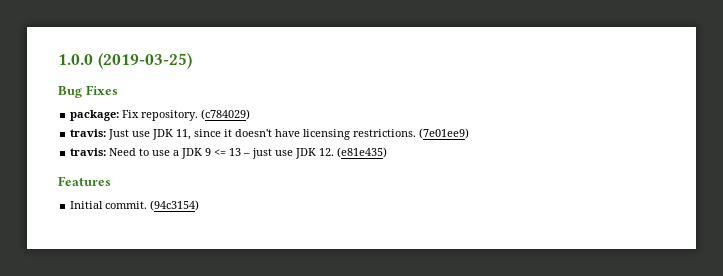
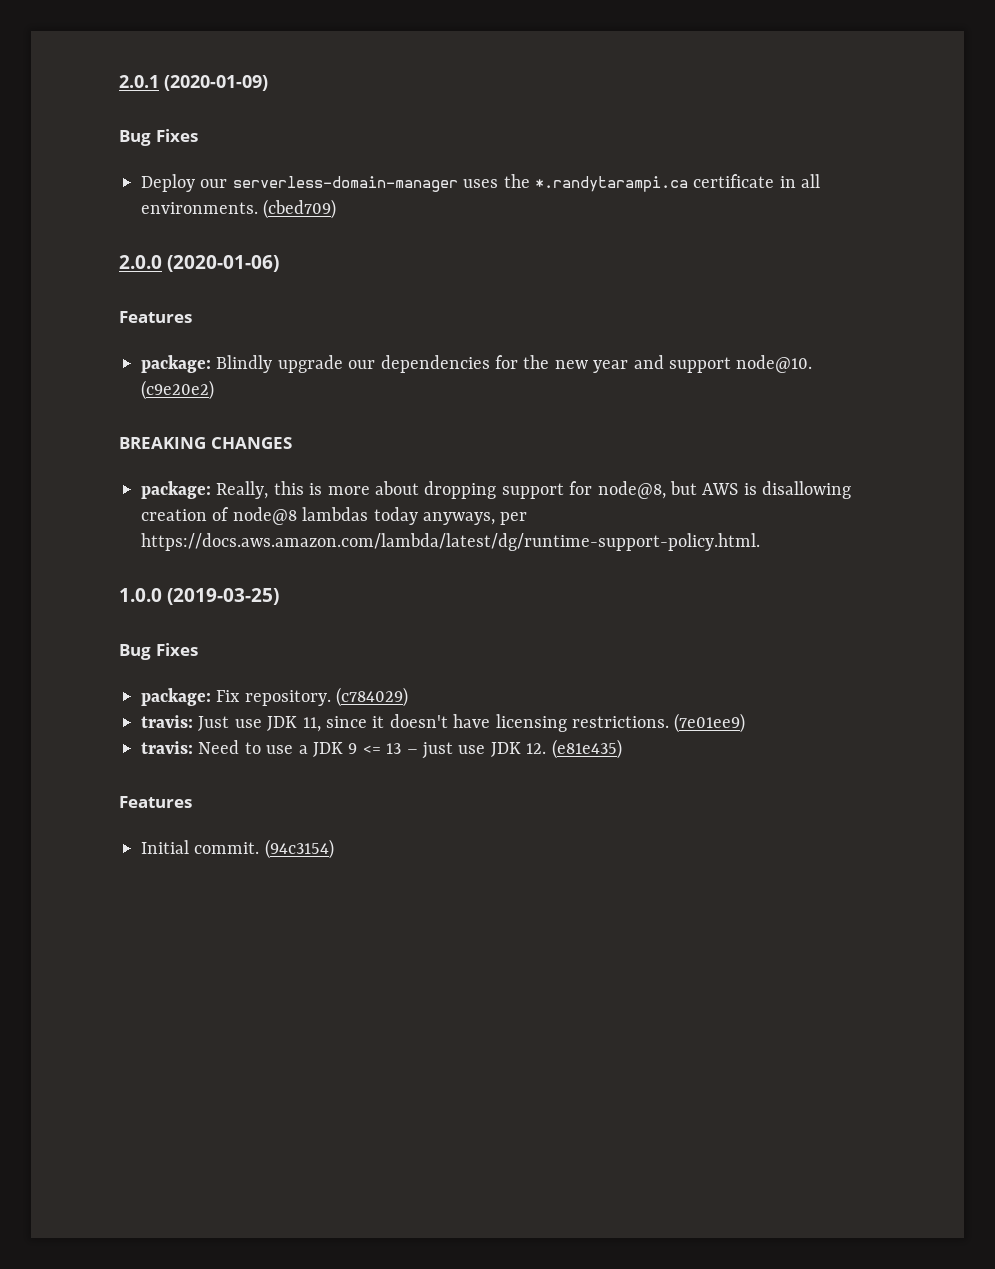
+ 2.0.1 (2020-01-09)
+ Bug Fixes
+ Deploy our serverless-domain-manager uses the *.randytarampi.ca certificate in all environments. (cbed709)
+ 2.0.0 (2020-01-06)
+ Features
+ package: Blindly upgrade our dependencies for the new year and support node@10. (c9e20e2)
+ BREAKING CHANGES
+ package: Really, this is more about dropping support for node@8, but AWS is disallowing creation of node@8 lambdas today anyways, per https://docs.aws.amazon.com/lambda/latest/dg/runtime-support-policy.html.

